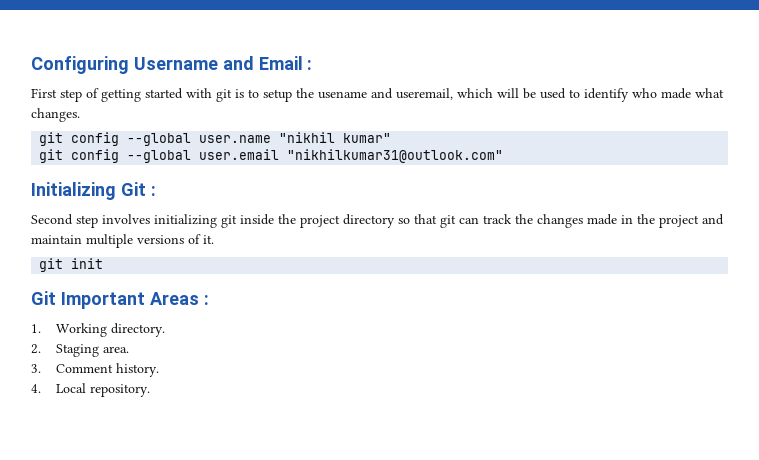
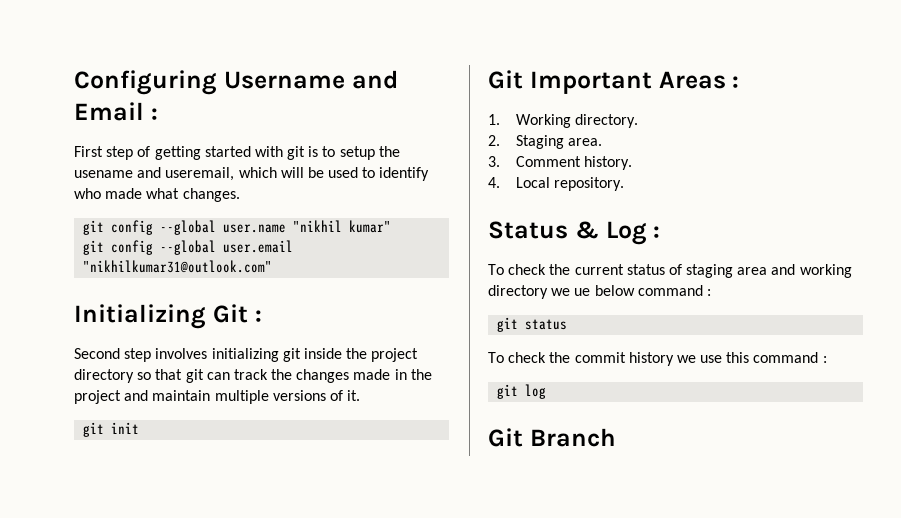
+ Status & Log :
+ To check the current status of staging area and working directory we ue below command :
+ git status
+ To check the commit history we use this command :
+ git log
+ Git Branch

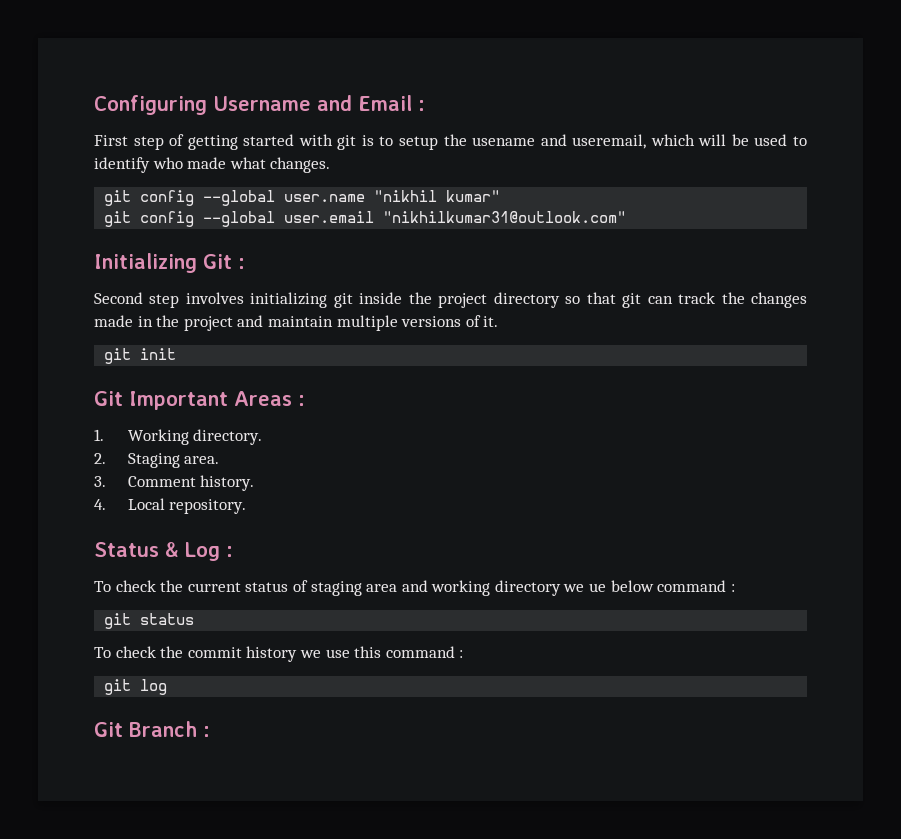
- Git Branch
+ Git Branch :

